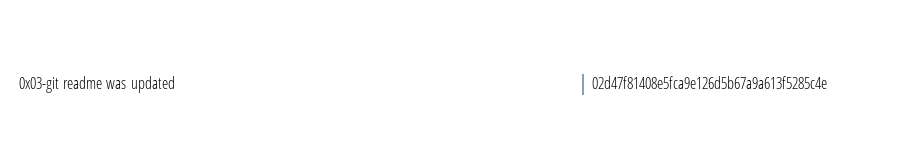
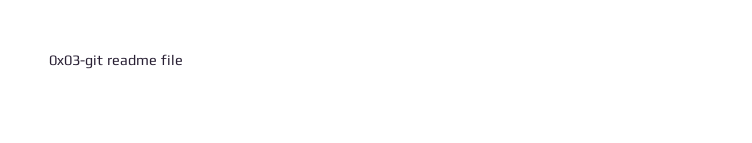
- 0x03-git readme was updated
- 02d47f81408e5fca9e126d5b67a9a613f5285c4e
+ 0x03-git readme file

